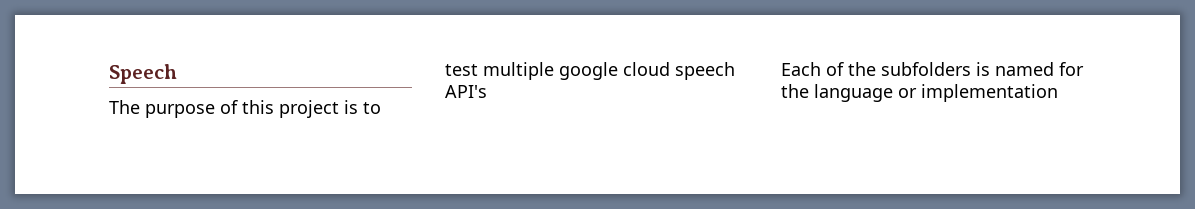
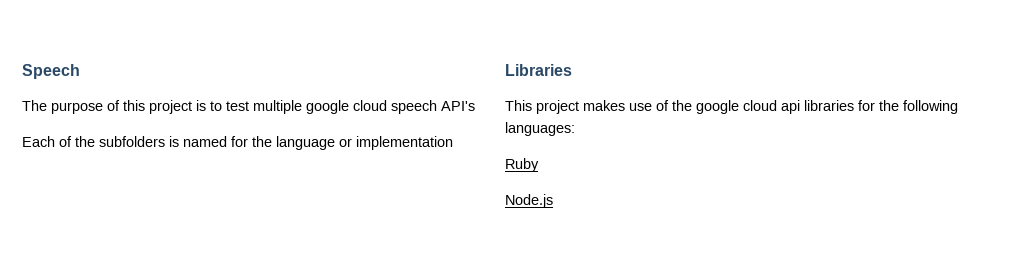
+ Libraries
+ This project makes use of the google cloud api libraries for the following languages:
+ Ruby
+ Node.js

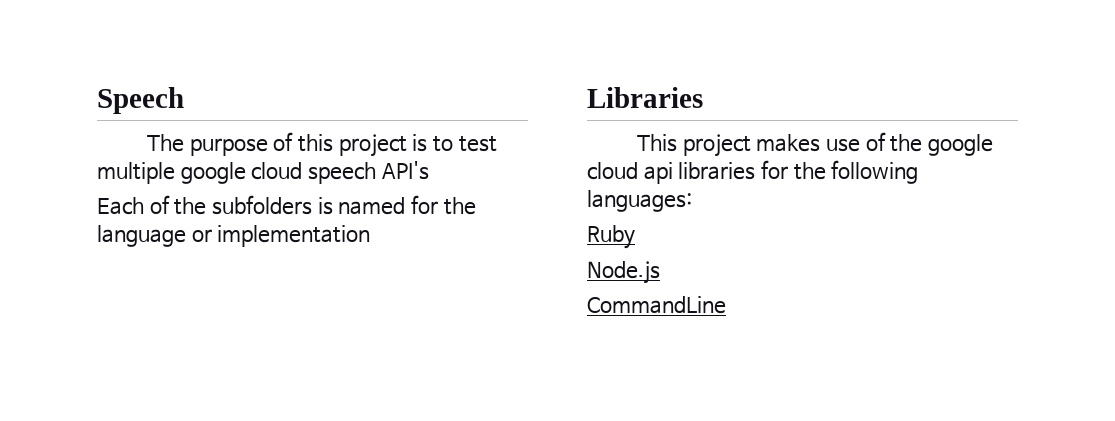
+ CommandLine

